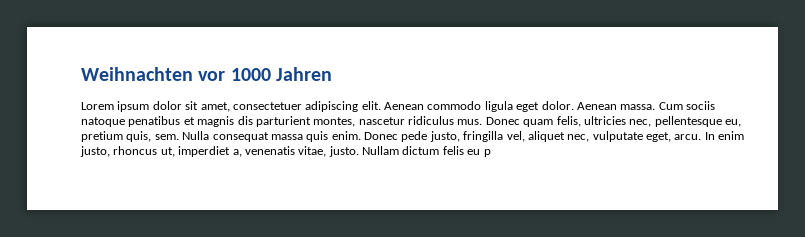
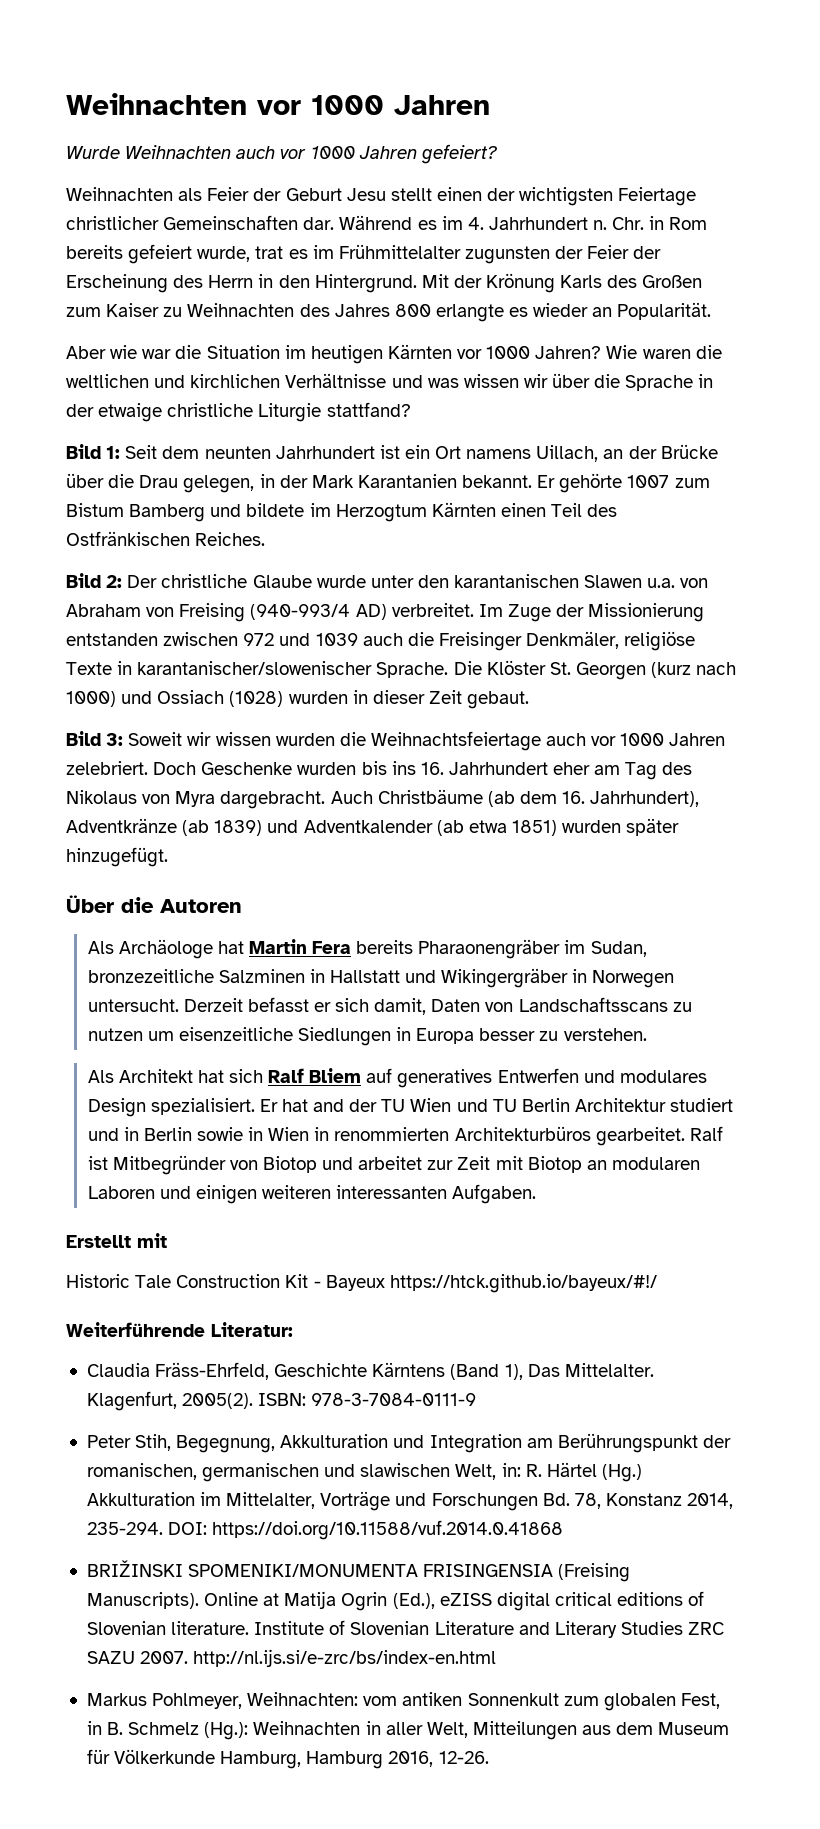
- Lorem ipsum dolor sit amet, consectetuer adipiscing elit. Aenean commodo ligula eget dolor. Aenean massa. Cum sociis natoque penatibus et magnis dis parturient montes, nascetur ridiculus mus. Donec quam felis, ultricies nec, pellentesque eu, pretium quis, sem. Nulla consequat massa quis enim. Donec pede justo, fringilla vel, aliquet nec, vulputate eget, arcu. In enim justo, rhoncus ut, imperdiet a, venenatis vitae, justo. Nullam dictum felis eu p
+ Wurde Weihnachten auch vor 1000 Jahren gefeiert?
+ Weihnachten als Feier der Geburt Jesu stellt einen der wichtigsten Feiertage christlicher Gemeinschaften dar. Während es im 4. Jahrhundert n. Chr. in Rom bereits gefeiert wurde, trat es im Frühmittelalter zugunsten der Feier der Erscheinung des Herrn in den Hintergrund. Mit der Krönung Karls des Großen zum Kaiser zu Weihnachten des Jahres 800 erlangte es wieder an Popularität.
+ Aber wie war die Situation im heutigen Kärnten vor 1000 Jahren? Wie waren die weltlichen und kirchlichen Verhältnisse und was wissen wir über die Sprache in der etwaige christliche Liturgie stattfand?
+ Bild 1: Seit dem neunten Jahrhundert ist ein Ort namens Uillach, an der Brücke über die Drau gelegen, in der Mark Karantanien bekannt. Er gehörte 1007 zum Bistum Bamberg und bildete im Herzogtum Kärnten einen Teil des Ostfränkischen Reiches.
+ Bild 2: Der christliche Glaube wurde unter den karantanischen Slawen u.a. von Abraham von Freising (940-993/4 AD) verbreitet. Im Zuge der Missionierung entstanden zwischen 972 und 1039 auch die Freisinger Denkmäler, religiöse Texte in karantanischer/slowenischer Sprache. Die Klöster St. Georgen (kurz nach 1000) und Ossiach (1028) wurden in dieser Zeit gebaut.
+ Bild 3: Soweit wir wissen wurden die Weihnachtsfeiertage auch vor 1000 Jahren zelebriert. Doch Geschenke wurden bis ins 16. Jahrhundert eher am Tag des Nikolaus von Myra dargebracht. Auch Christbäume (ab dem 16. Jahrhundert), Adventkränze (ab 1839) und Adventkalender (ab etwa 1851) wurden später hinzugefügt.
+ Über die Autoren
+ Als Archäologe hat Martin Fera bereits Pharaonengräber im Sudan, bronzezeitliche Salzminen in Hallstatt und Wikingergräber in Norwegen untersucht. Derzeit befasst er sich damit, Daten von Landschaftsscans zu nutzen um eisenzeitliche Siedlungen in Europa besser zu verstehen.
+ Als Architekt hat sich Ralf Bliem auf generatives Entwerfen und modulares Design spezialisiert. Er hat and der TU Wien und TU Berlin Architektur studiert und in Berlin sowie in Wien in renommierten Architekturbüros gearbeitet. Ralf ist Mitbegründer von Biotop und arbeitet zur Zeit mit Biotop an modularen Laboren und einigen weiteren interessanten Aufgaben.
+ Erstellt mit
+ Historic Tale Construction Kit - Bayeux https://htck.github.io/bayeux/#!/
+ Weiterführende Literatur:
+ Claudia Fräss-Ehrfeld, Geschichte Kärntens (Band 1), Das Mittelalter. Klagenfurt, 2005(2). ISBN: 978-3-7084-0111-9
+ Peter Stih, Begegnung, Akkulturation und Integration am Berührungspunkt der romanischen, germanischen und slawischen Welt, in: R. Härtel (Hg.) Akkulturation im Mittelalter, Vorträge und Forschungen Bd. 78, Konstanz 2014, 235-294. DOI: https://doi.org/10.11588/vuf.2014.0.41868
+ BRIŽINSKI SPOMENIKI/MONUMENTA FRISINGENSIA (Freising Manuscripts). Online at Matija Ogrin (Ed.), eZISS digital critical editions of Slovenian literature. Institute of Slovenian Literature and Literary Studies ZRC SAZU 2007. http://nl.ijs.si/e-zrc/bs/index-en.html
+ Markus Pohlmeyer, Weihnachten: vom antiken Sonnenkult zum globalen Fest, in B. Schmelz (Hg.): Weihnachten in aller Welt, Mitteilungen aus dem Museum für Völkerkunde Hamburg, Hamburg 2016, 12-26.

